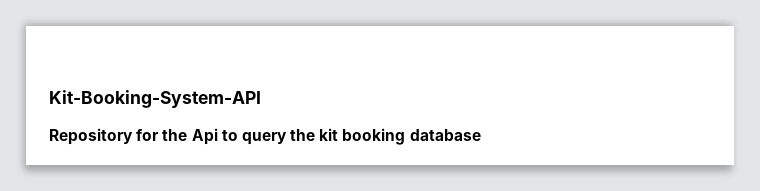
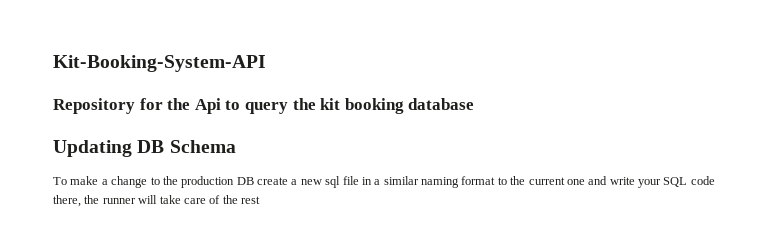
+ Updating DB Schema
+ To make a change to the production DB create a new sql file in a similar naming format to the current one and write your SQL code there, the runner will take care of the rest

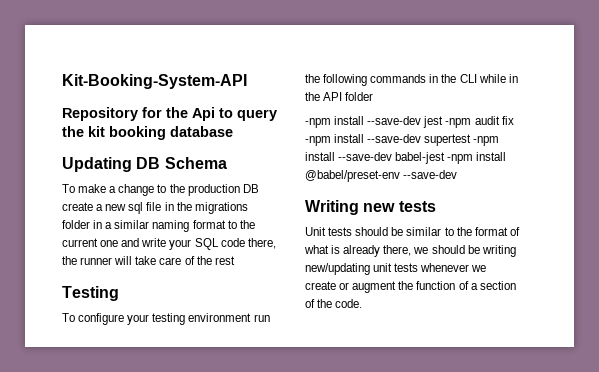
- To make a change to the production DB create a new sql file in a similar naming format to the current one and write your SQL code there, the runner will take care of the rest
+ To make a change to the production DB create a new sql file in the migrations folder in a similar naming format to the current one and write your SQL code there, the runner will take care of the rest
+ Testing
+ To configure your testing environment run the following commands in the CLI while in the API folder
+ -npm install --save-dev jest -npm audit fix -npm install --save-dev supertest -npm install --save-dev babel-jest -npm install @babel/preset-env --save-dev
+ Writing new tests
+ Unit tests should be similar to the format of what is already there, we should be writing new/updating unit tests whenever we create or augment the function of a section of the code.

